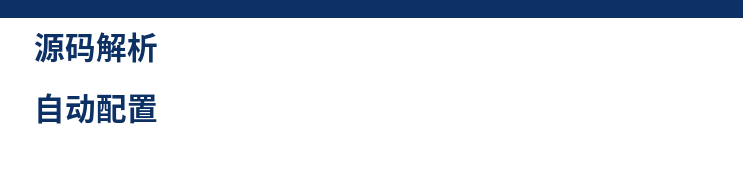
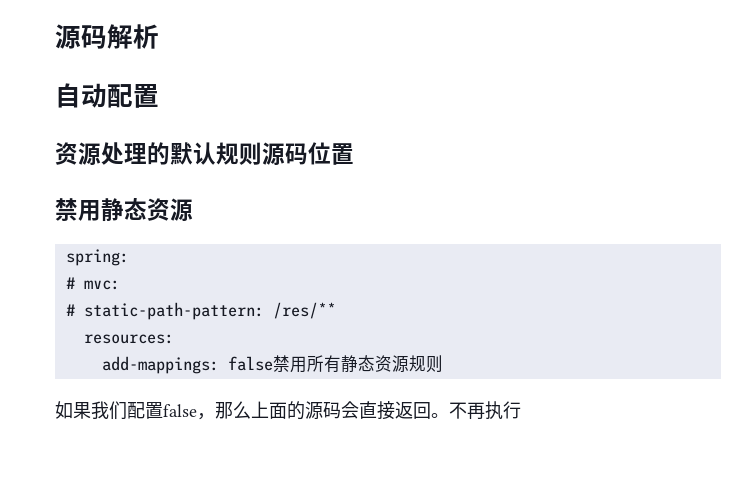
+ 资源处理的默认规则源码位置
+ 禁用静态资源
+ spring:
+ # mvc:
+ # static-path-pattern: /res/**
+ resources:
+ add-mappings: false禁用所有静态资源规则
+ 如果我们配置false，那么上面的源码会直接返回。不再执行

